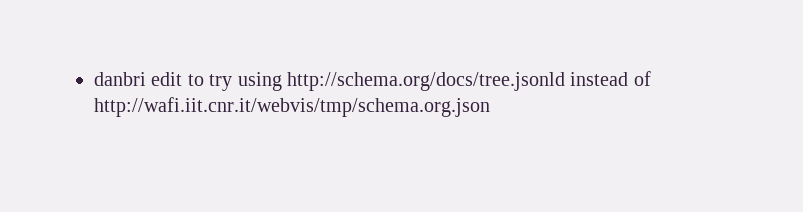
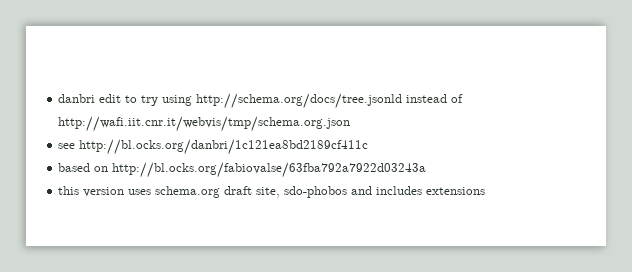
+ see http://bl.ocks.org/danbri/1c121ea8bd2189cf411c
+ based on http://bl.ocks.org/fabiovalse/63fba792a7922d03243a
+ this version uses schema.org draft site, sdo-phobos and includes extensions

